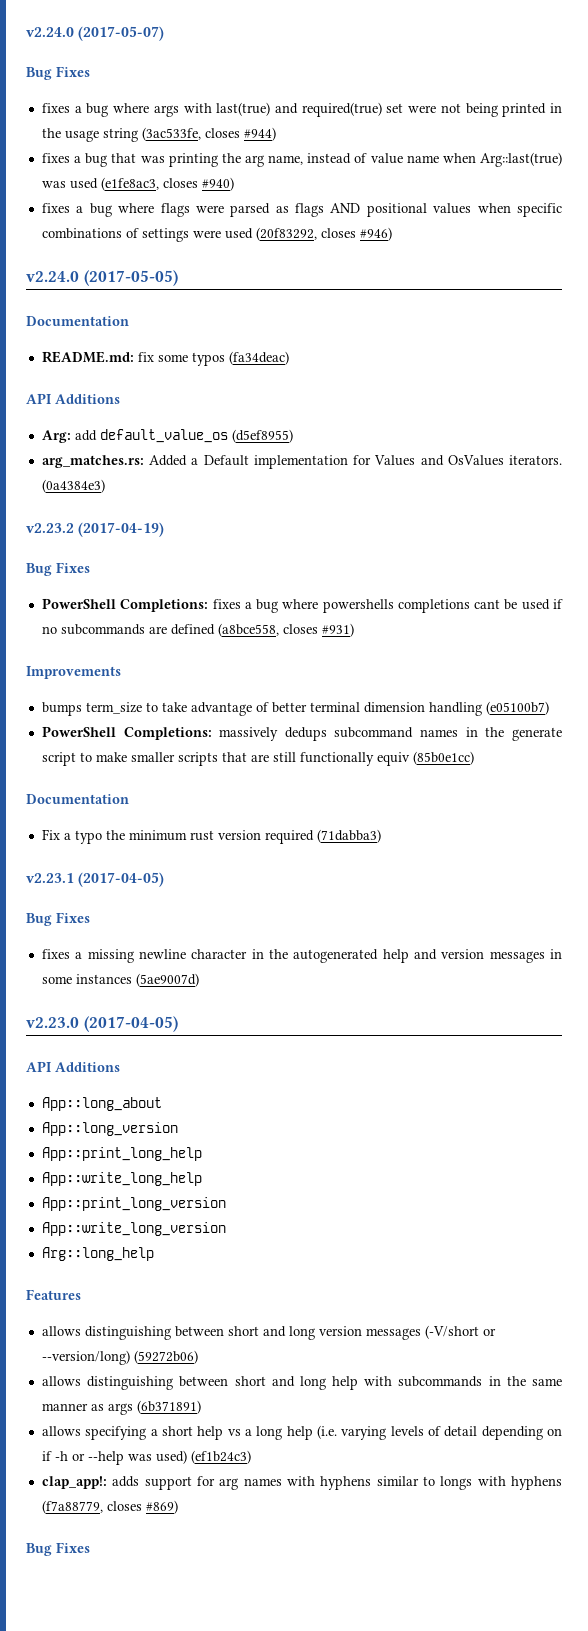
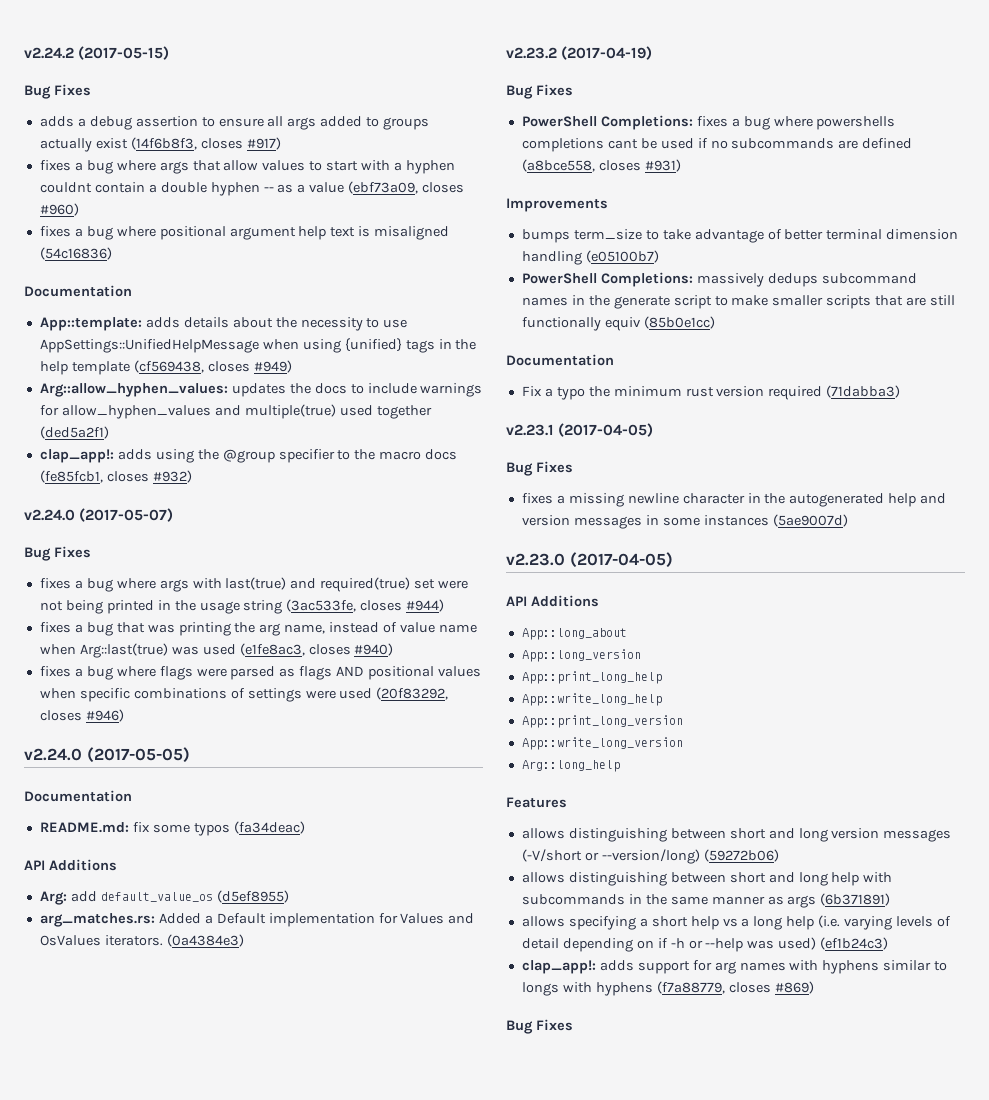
+ v2.24.2 (2017-05-15)
+ Bug Fixes
+ adds a debug assertion to ensure all args added to groups actually exist (14f6b8f3, closes #917)
+ fixes a bug where args that allow values to start with a hyphen couldnt contain a double hyphen -- as a value (ebf73a09, closes #960)
+ fixes a bug where positional argument help text is misaligned (54c16836)
+ Documentation
+ App::template: adds details about the necessity to use AppSettings::UnifiedHelpMessage when using {unified} tags in the help template (cf569438, closes #949)
+ Arg::allow_hyphen_values: updates the docs to include warnings for allow_hyphen_values and multiple(true) used together (ded5a2f1)
+ clap_app!: adds using the @group specifier to the macro docs (fe85fcb1, closes #932)

